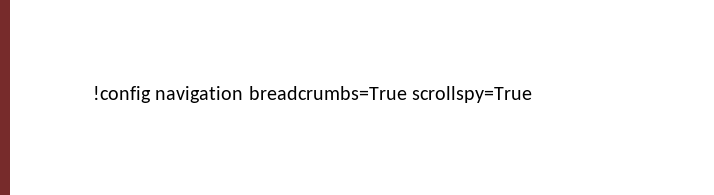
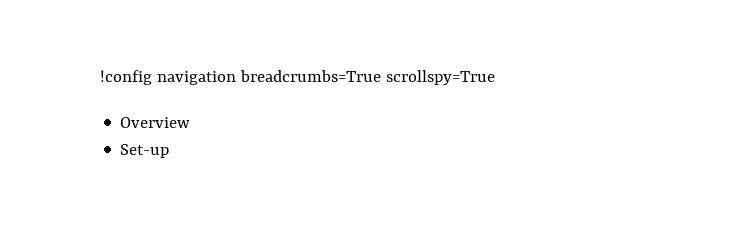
+ Overview
+ Set-up

